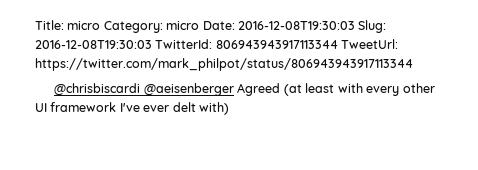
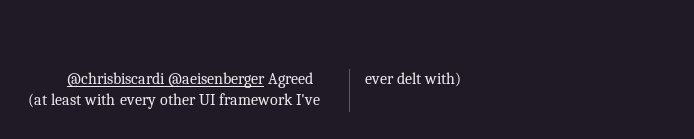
- Title: micro Category: micro Date: 2016-12-08T19:30:03 Slug: 2016-12-08T19:30:03 TwitterId: 806943943917113344 TweetUrl: https://twitter.com/mark_philpot/status/806943943917113344

